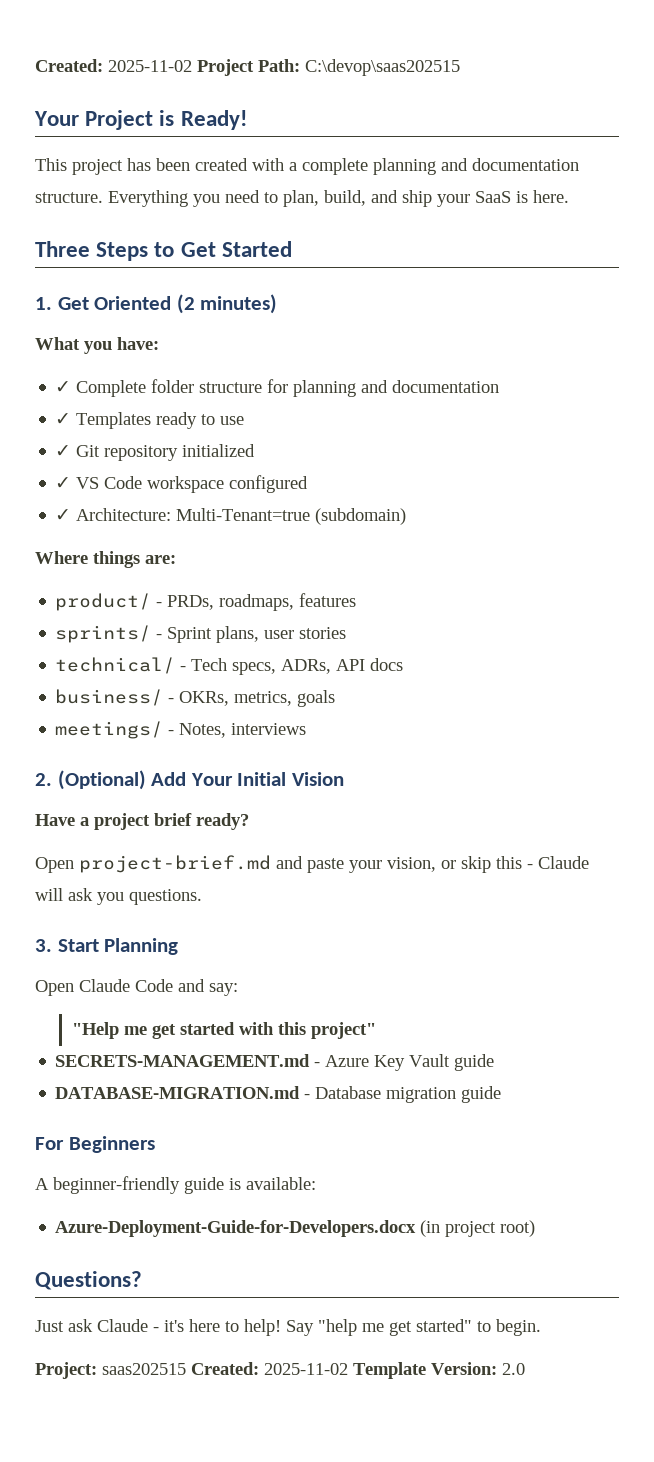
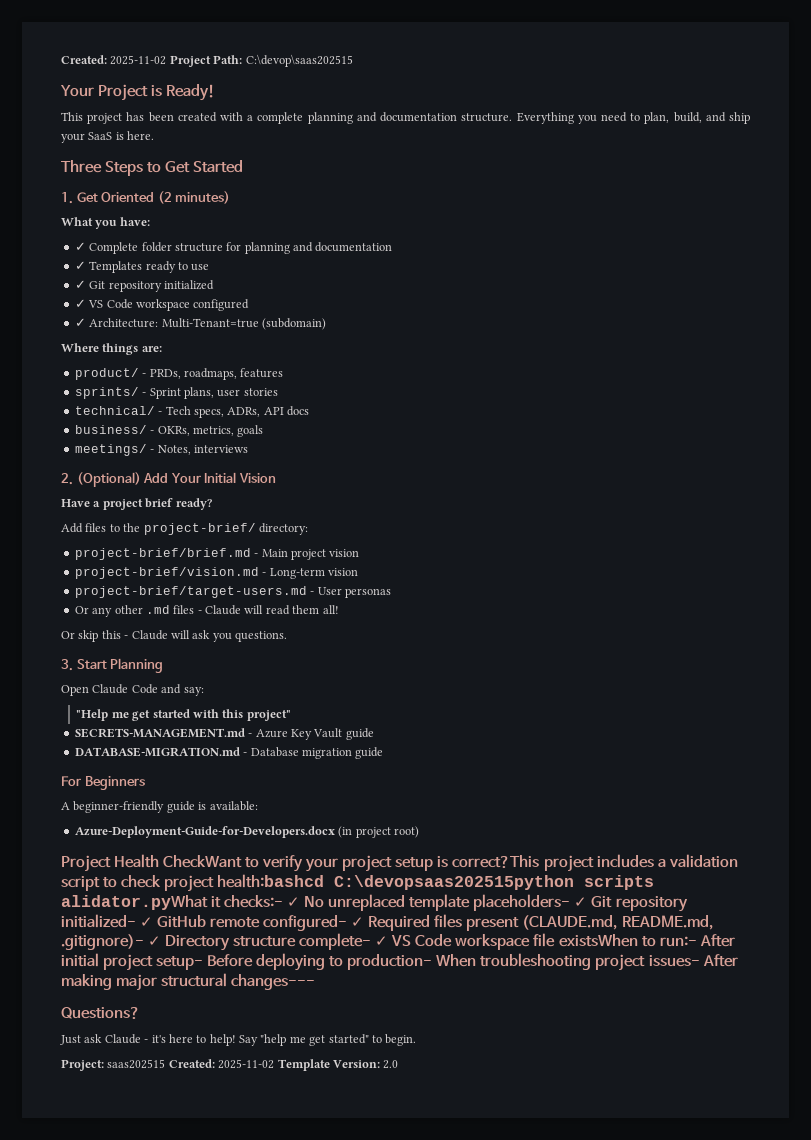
- Open project-brief.md and paste your vision, or skip this - Claude will ask you questions.
+ Add files to the project-brief/ directory:
+ project-brief/brief.md - Main project vision
+ project-brief/vision.md - Long-term vision
+ project-brief/target-users.md - User personas
+ Or any other .md files - Claude will read them all!
+ Or skip this - Claude will ask you questions.
+ Project Health CheckWant to verify your project setup is correct?This project includes a validation script to check project health:bashcd C:\devopsaas202515python scripts alidator.pyWhat it checks:- ✓ No unreplaced template placeholders- ✓ Git repository initialized- ✓ GitHub remote configured- ✓ Required files present (CLAUDE.md, README.md, .gitignore)- ✓ Directory structure complete- ✓ VS Code workspace file existsWhen to run:- After initial project setup- Before deploying to production- When troubleshooting project issues- After making major structural changes---

